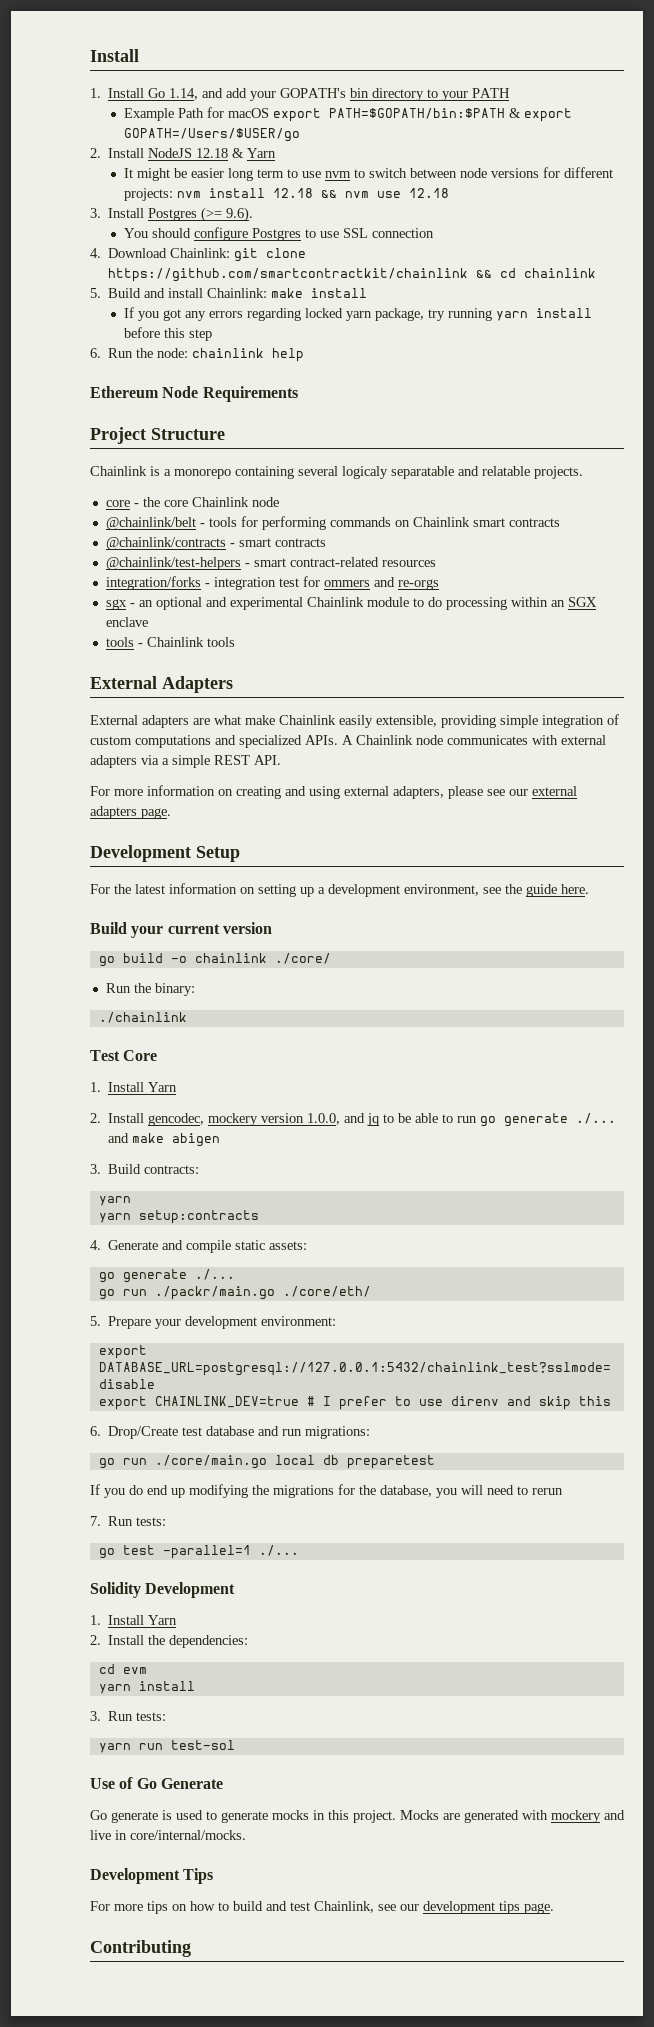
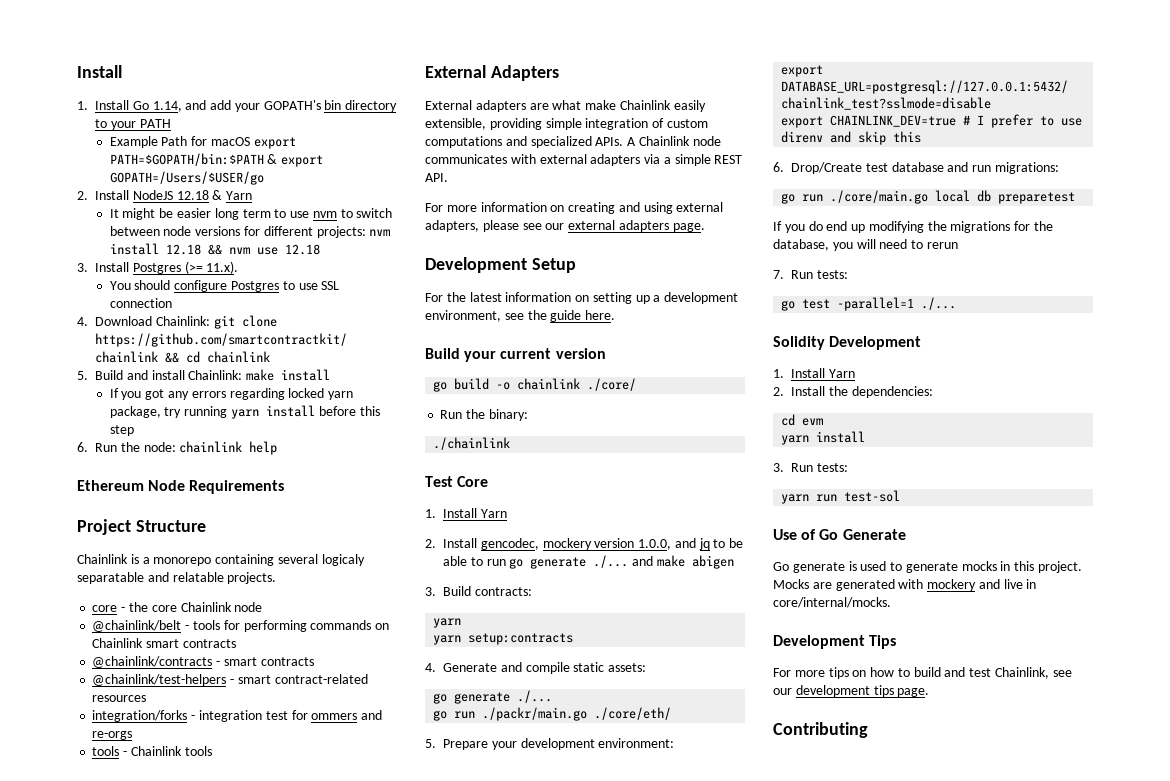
- 3. Install Postgres (>= 9.6).
+ 3. Install Postgres (>= 11.x).
- sgx - an optional and experimental Chainlink module to do processing within an SGX enclave

